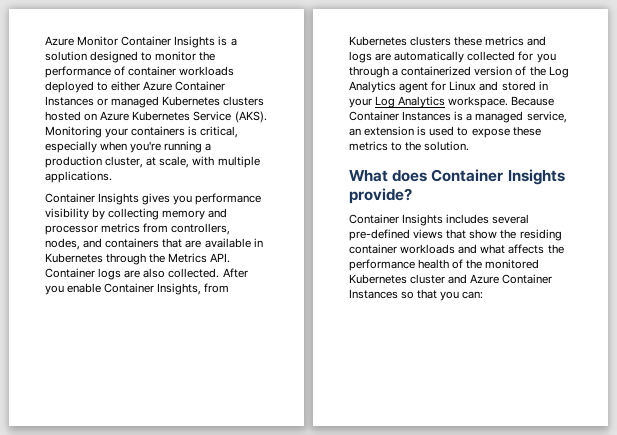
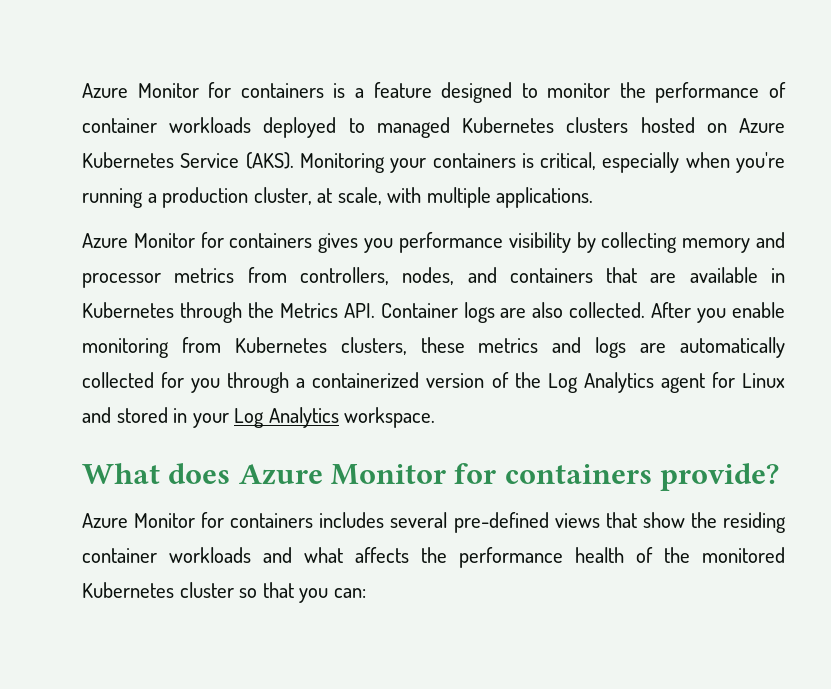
- Azure Monitor Container Insights is a solution designed to monitor the performance of container workloads deployed to either Azure Container Instances or managed Kubernetes clusters hosted on Azure Kubernetes Service (AKS).
+ Azure Monitor for containers is a feature designed to monitor the performance of container workloads deployed to managed Kubernetes clusters hosted on Azure Kubernetes Service (AKS).
- Container Insights gives you performance visibility by collecting memory and processor metrics from controllers, nodes, and containers that are available in Kubernetes through the Metrics API. Container logs are also collected.
+ Azure Monitor for containers gives you performance visibility by collecting memory and processor metrics from controllers, nodes, and containers that are available in Kubernetes through the Metrics API. Container logs are also collected.
- After you enable Container Insights, from Kubernetes clusters these metrics and logs are automatically collected for you through a containerized version of the Log Analytics agent for Linux and stored in your Log Analytics workspace. Because Container Instances is a managed service, an extension is used to expose these metrics to the solution.
- What does Container Insights provide?
- Container Insights includes several pre-defined views that show the residing container workloads and what affects the performance health of the monitored Kubernetes cluster and Azure Container Instances so that you can:
+ After you enable monitoring from Kubernetes clusters, these metrics and logs are automatically collected for you through a containerized version of the Log Analytics agent for Linux and stored in your Log Analytics workspace.
+ What does Azure Monitor for containers provide?
+ Azure Monitor for containers includes several pre-defined views that show the residing container workloads and what affects the performance health of the monitored Kubernetes cluster so that you can:

